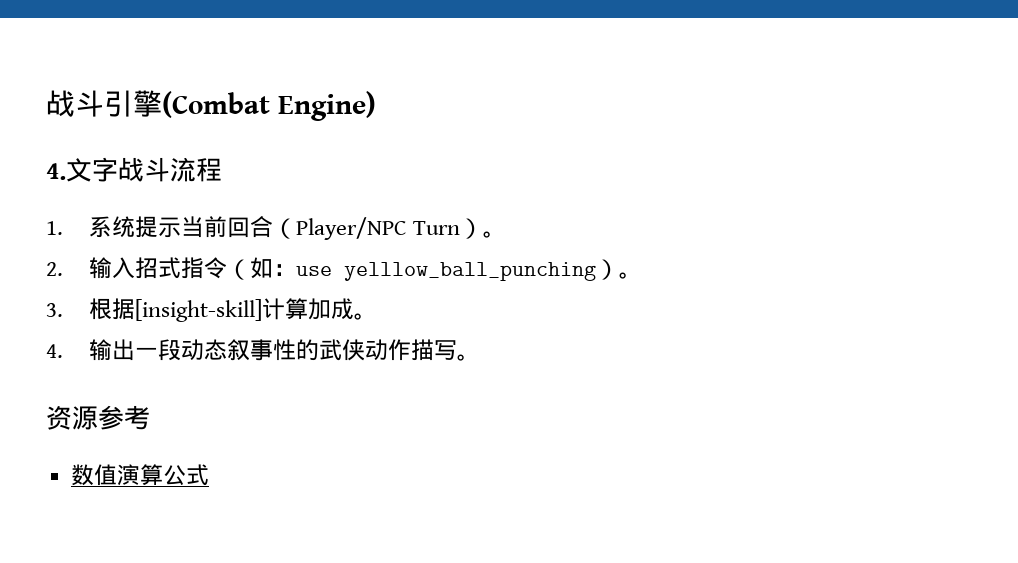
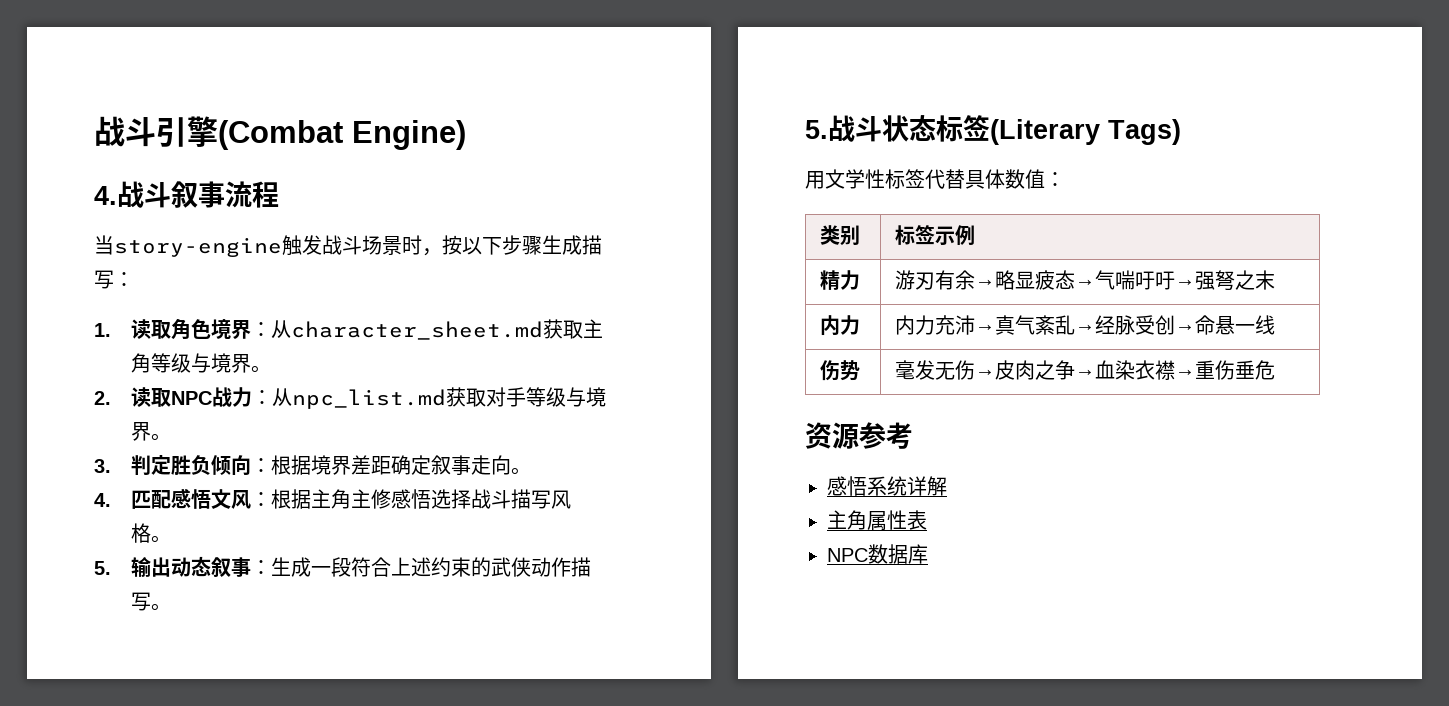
- 4.文字战斗流程
+ 4.战斗叙事流程
- 1.系统提示当前回合（Player/NPC Turn）。
- 2.输入招式指令（如：use yelllow_ball_punching）。
- 3.根据[insight-skill]计算加成。
- 4.输出一段动态叙事性的武侠动作描写。
+ 当story-engine触发战斗场景时，按以下步骤生成描写：
+ 1.读取角色境界：从character_sheet.md获取主角等级与境界。
+ 2.读取NPC战力：从npc_list.md获取对手等级与境界。
+ 3.判定胜负倾向：根据境界差距确定叙事走向。
+ 4.匹配感悟文风：根据主角主修感悟选择战斗描写风格。
+ 5.输出动态叙事：生成一段符合上述约束的武侠动作描写。
+ 5.战斗状态标签(Literary Tags)
+ 用文学性标签代替具体数值：
+ 类别 | 标签示例
+ 精力 | 游刃有余→略显疲态→气喘吁吁→强弩之末
+ 内力 | 内力充沛→真气紊乱→经脉受创→命悬一线
+ 伤势 | 毫发无伤→皮肉之争→血染衣襟→重伤垂危
  资源参考
- 数值演算公式
+ 感悟系统详解
+ 主角属性表
+ NPC数据库

